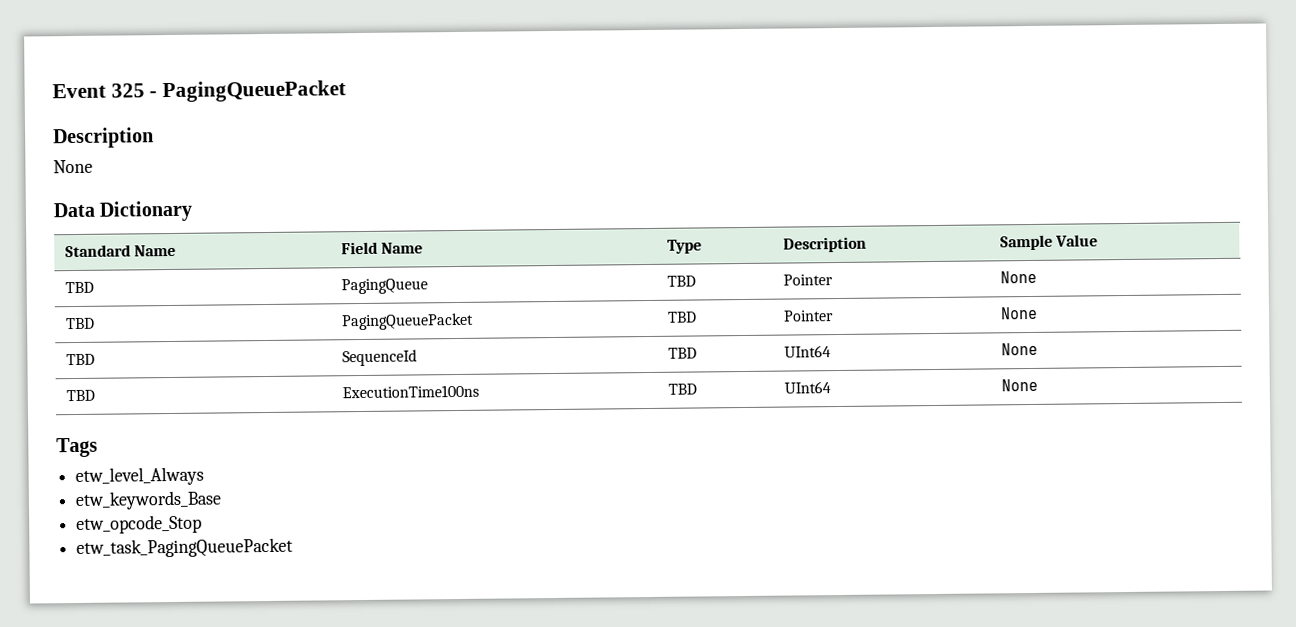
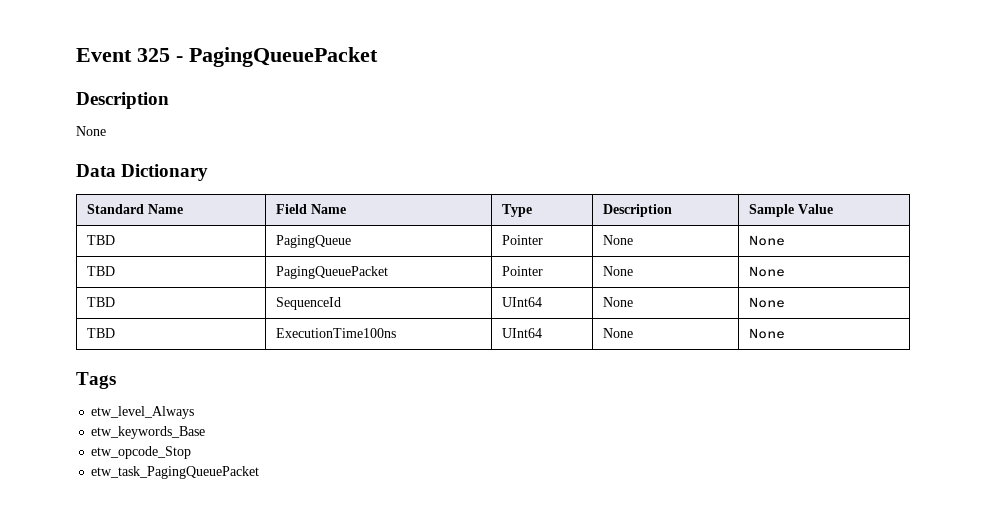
- TBD | PagingQueue | TBD | Pointer | None
+ TBD | PagingQueue | Pointer | None | None
- TBD | PagingQueuePacket | TBD | Pointer | None
+ TBD | PagingQueuePacket | Pointer | None | None
- TBD | SequenceId | TBD | UInt64 | None
+ TBD | SequenceId | UInt64 | None | None
- TBD | ExecutionTime100ns | TBD | UInt64 | None
+ TBD | ExecutionTime100ns | UInt64 | None | None

